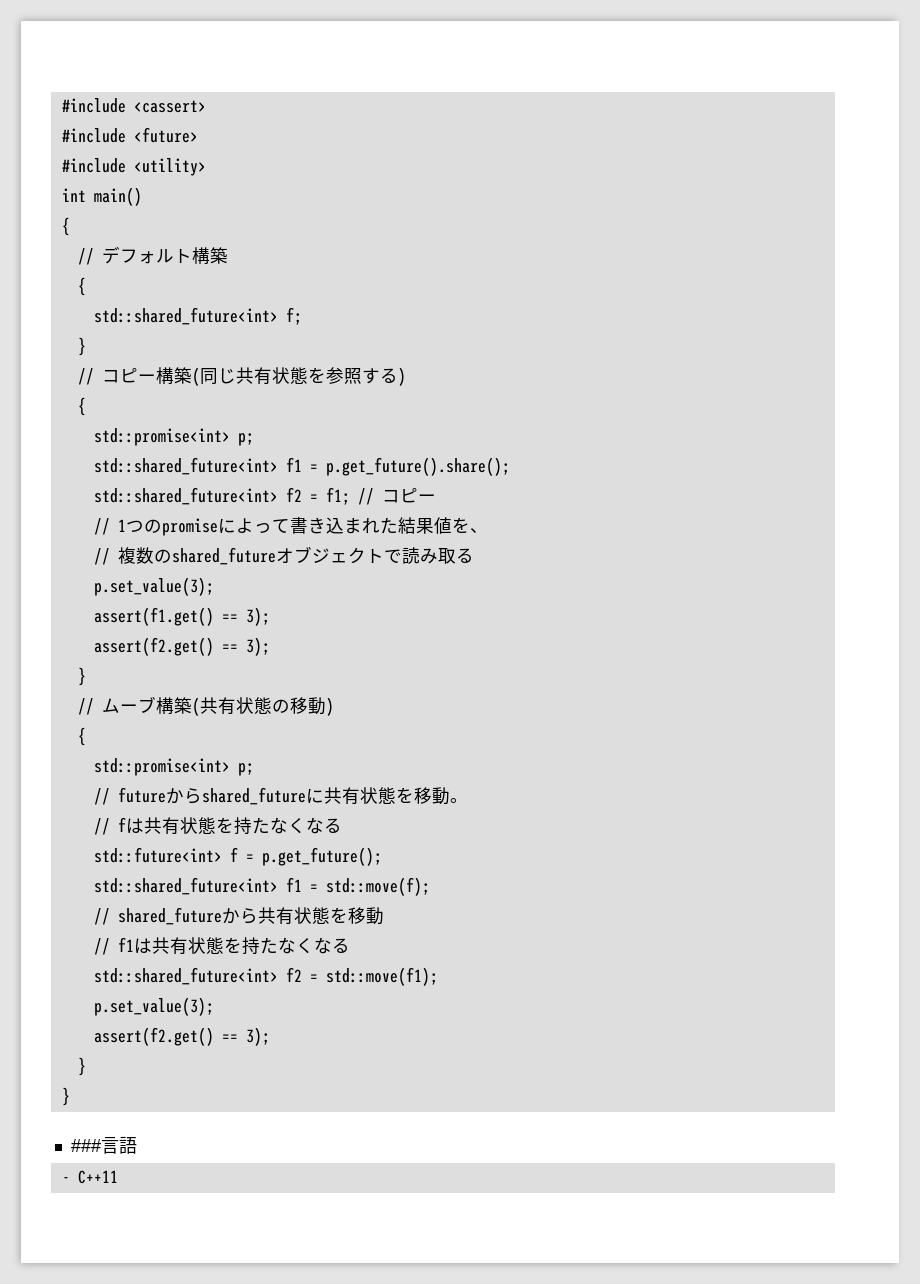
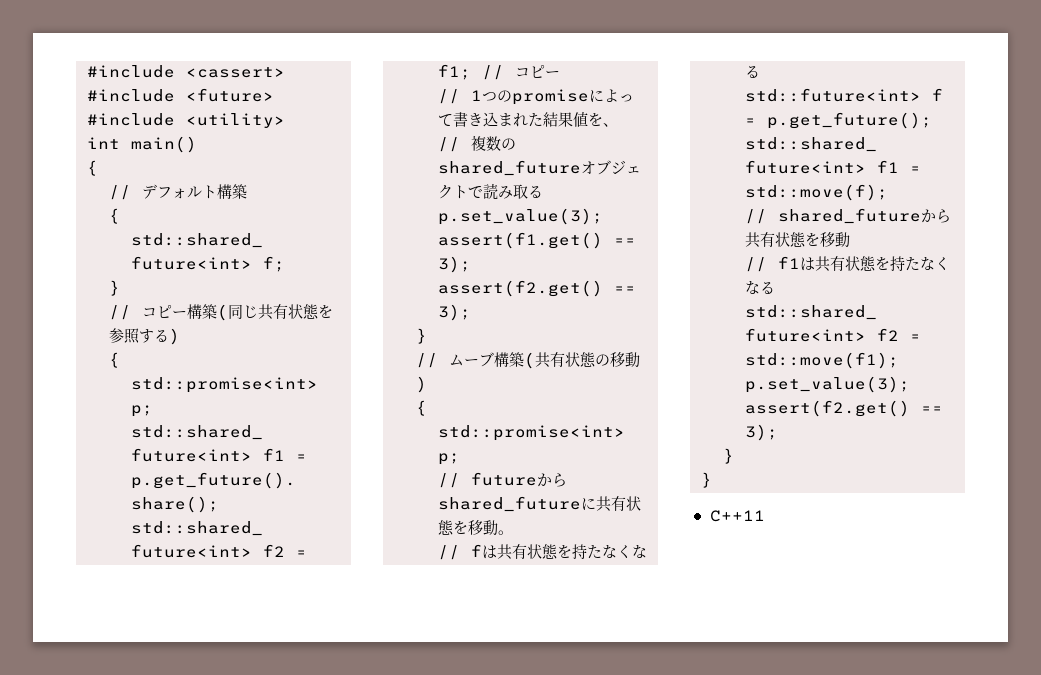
- ###言語
- - C++11
+ C++11

